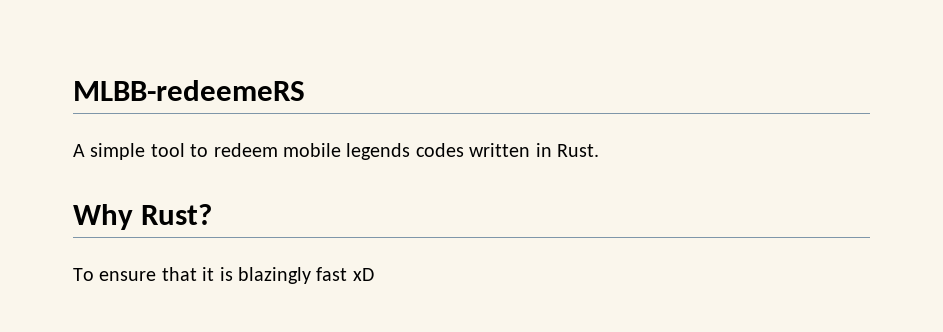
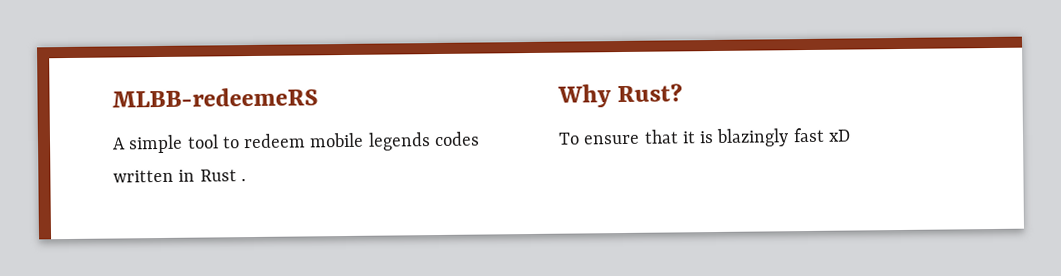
- A simple tool to redeem mobile legends codes written in Rust.
+ A simple tool to redeem mobile legends codes written in Rust .

